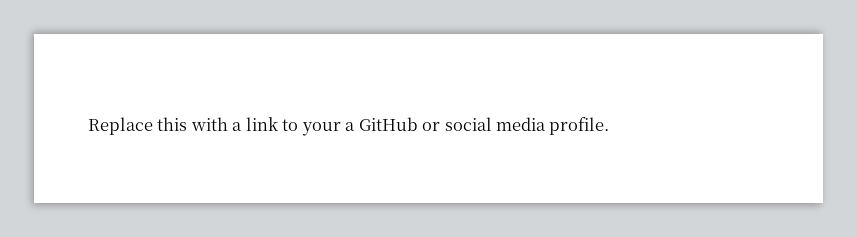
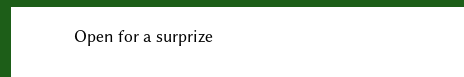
- Replace this with a link to your a GitHub or social media profile.
+ Open for a surprize

